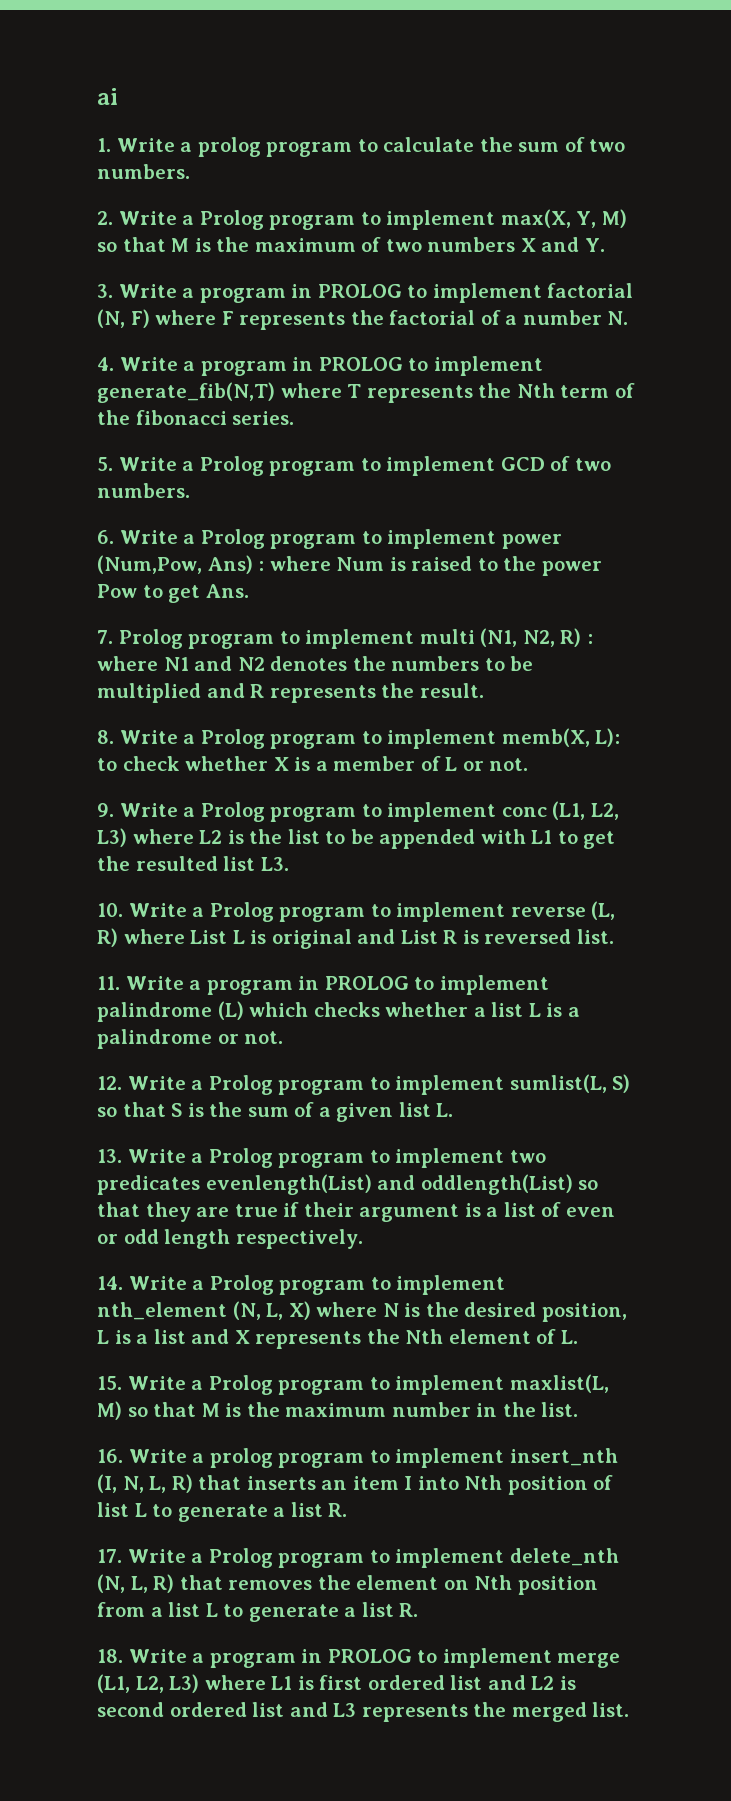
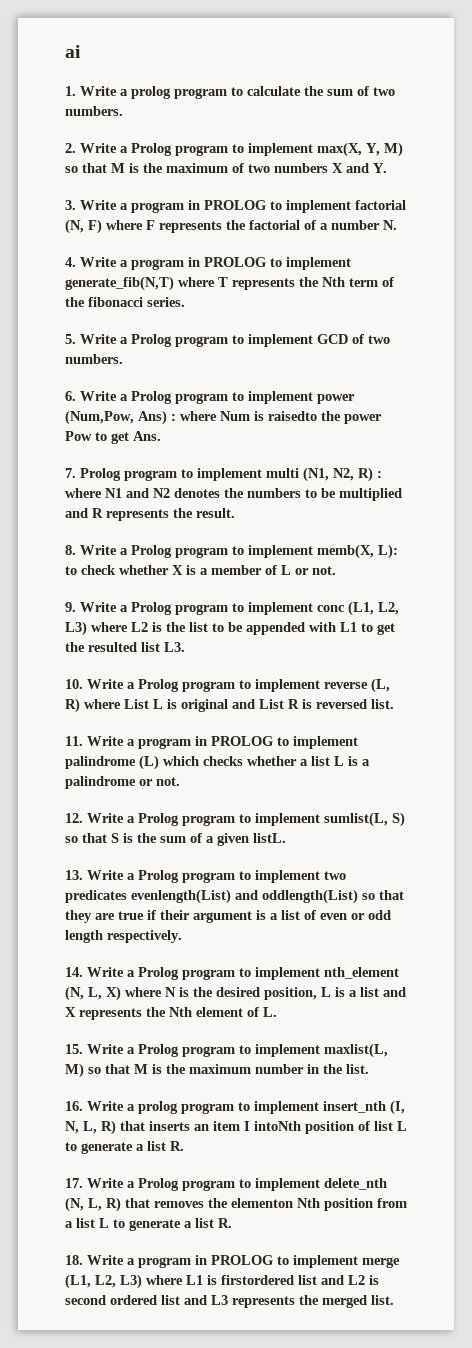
- 6. Write a Prolog program to implement power (Num,Pow, Ans) : where Num is raised to the power Pow to get Ans.
+ 6. Write a Prolog program to implement power (Num,Pow, Ans) : where Num is raisedto the power Pow to get Ans.
- 12. Write a Prolog program to implement sumlist(L, S) so that S is the sum of a given list L.
+ 12. Write a Prolog program to implement sumlist(L, S) so that S is the sum of a given listL.
- 16. Write a prolog program to implement insert_nth (I, N, L, R) that inserts an item I into Nth position of list L to generate a list R.
+ 16. Write a prolog program to implement insert_nth (I, N, L, R) that inserts an item I intoNth position of list L to generate a list R.
- 17. Write a Prolog program to implement delete_nth (N, L, R) that removes the element on Nth position from a list L to generate a list R.
+ 17. Write a Prolog program to implement delete_nth (N, L, R) that removes the elementon Nth position from a list L to generate a list R.
- 18. Write a program in PROLOG to implement merge (L1, L2, L3) where L1 is first ordered list and L2 is second ordered list and L3 represents the merged list.
+ 18. Write a program in PROLOG to implement merge (L1, L2, L3) where L1 is firstordered list and L2 is second ordered list and L3 represents the merged list.

